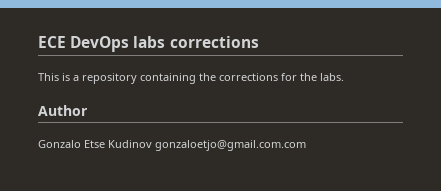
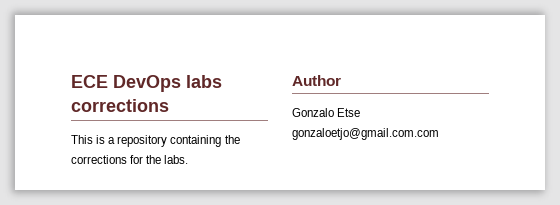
- Gonzalo Etse Kudinov gonzaloetjo@gmail.com.com
+ Gonzalo Etse gonzaloetjo@gmail.com.com

